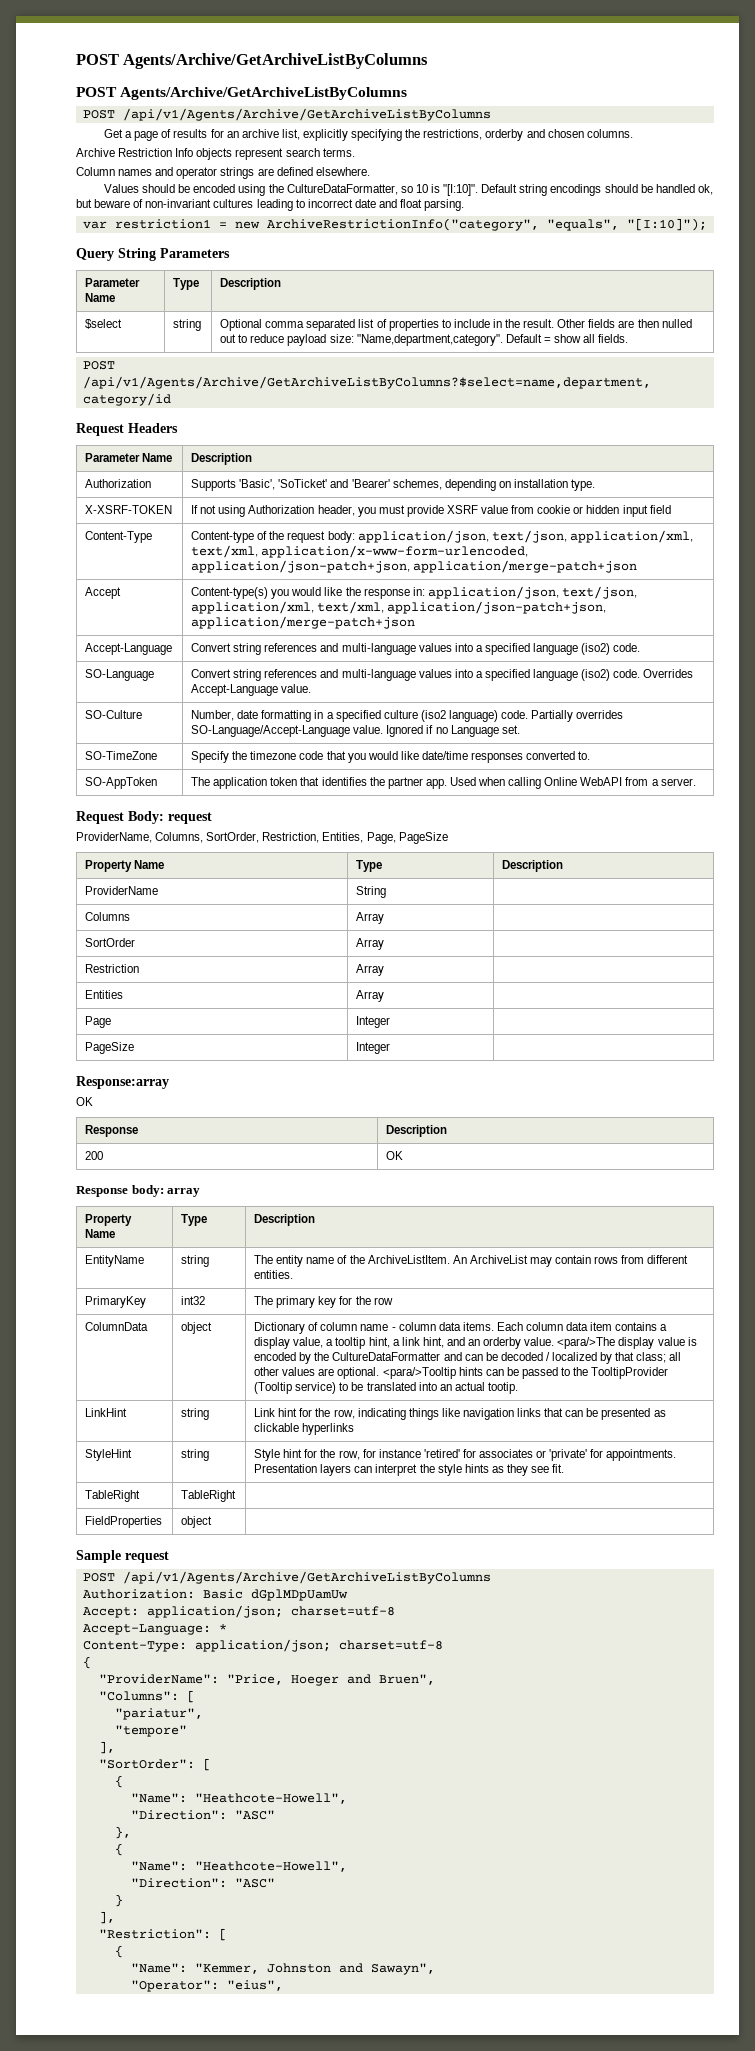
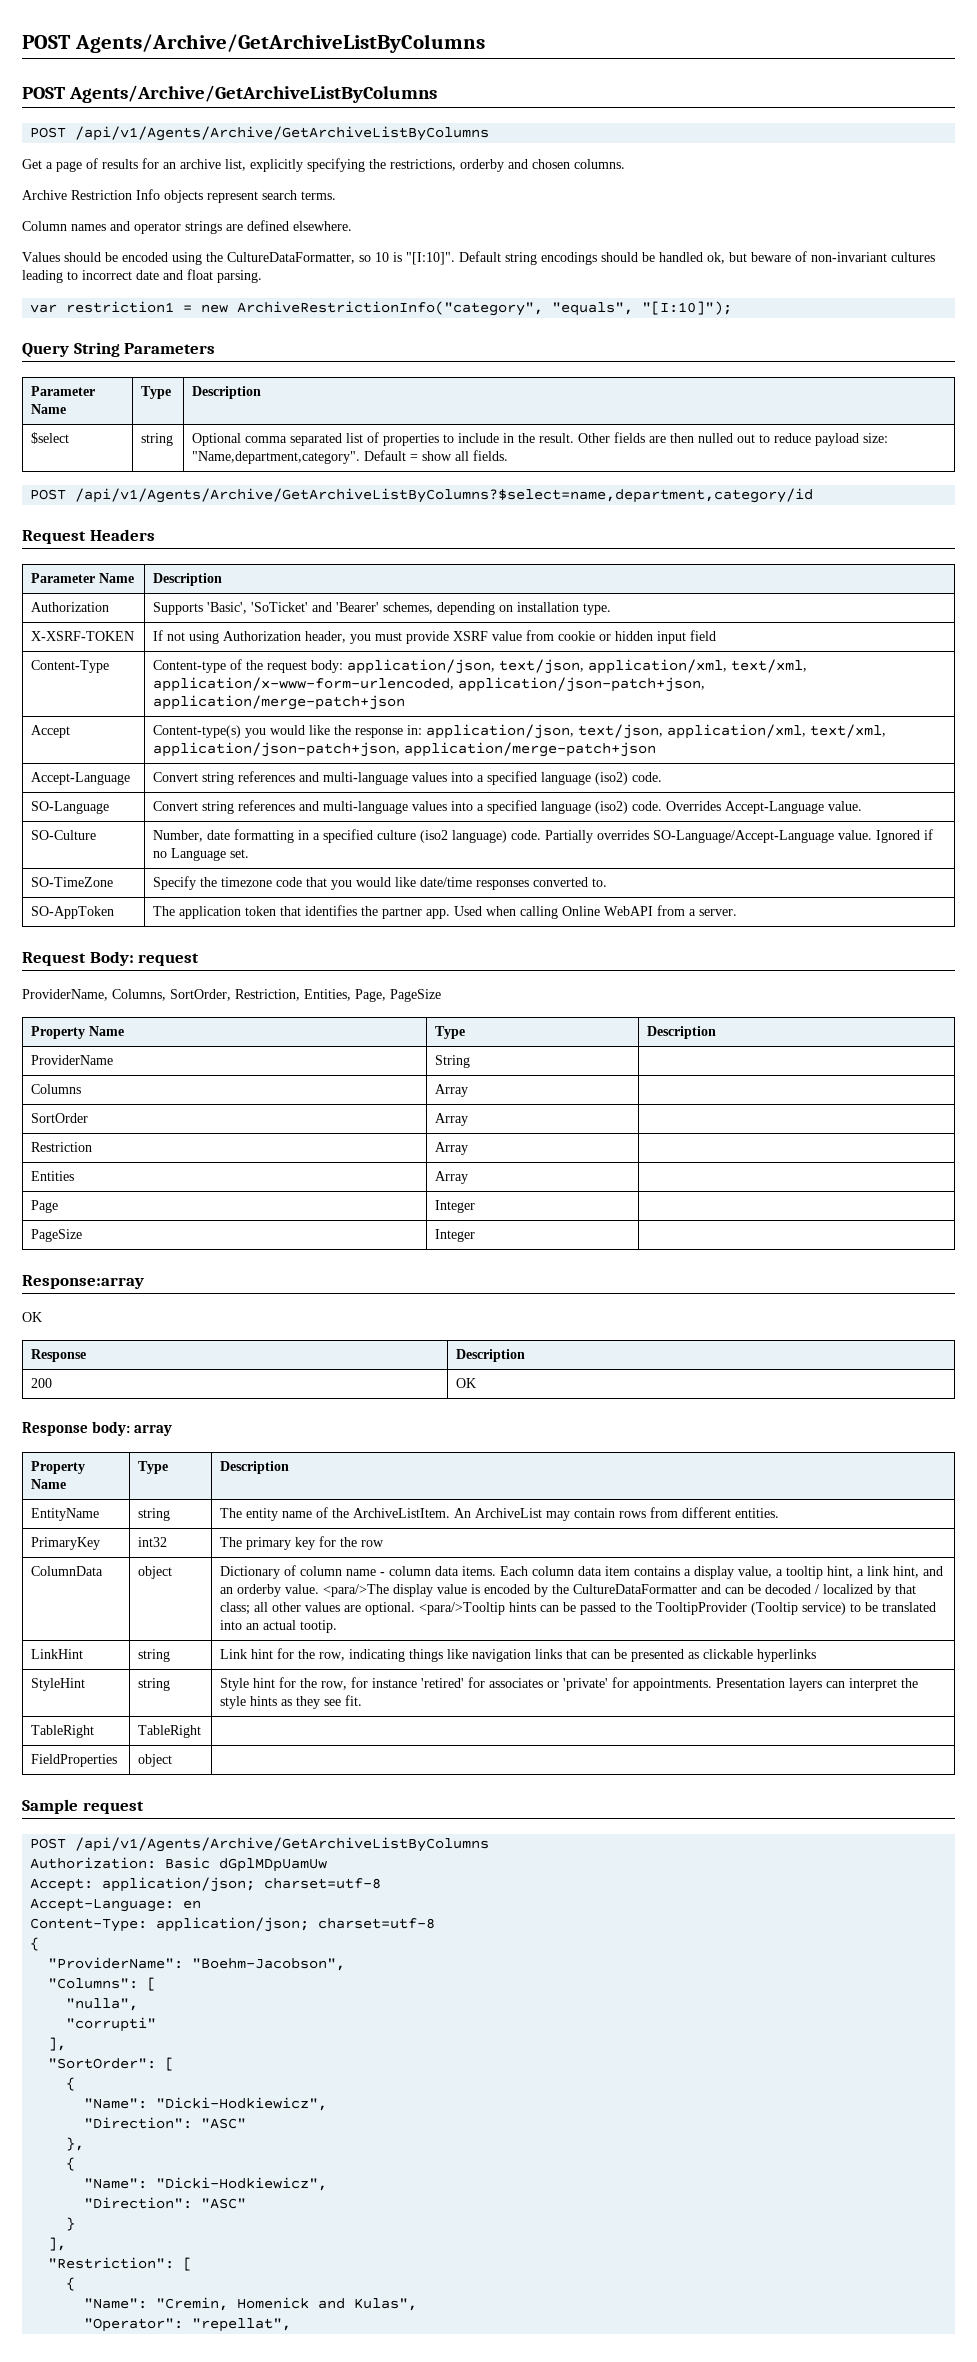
- Accept-Language: *
+ Accept-Language: en
- "ProviderName": "Price, Hoeger and Bruen",
+ "ProviderName": "Boehm-Jacobson",
- "pariatur",
- "tempore"
+ "nulla",
+ "corrupti"
  "SortOrder": [
  {
- "Name": "Heathcote-Howell",
+ "Name": "Dicki-Hodkiewicz",
  },
  {
- "Name": "Heathcote-Howell",
+ "Name": "Dicki-Hodkiewicz",
- "Name": "Kemmer, Johnston and Sawayn",
+ "Name": "Cremin, Homenick and Kulas",
- "Operator": "eius",
+ "Operator": "repellat",

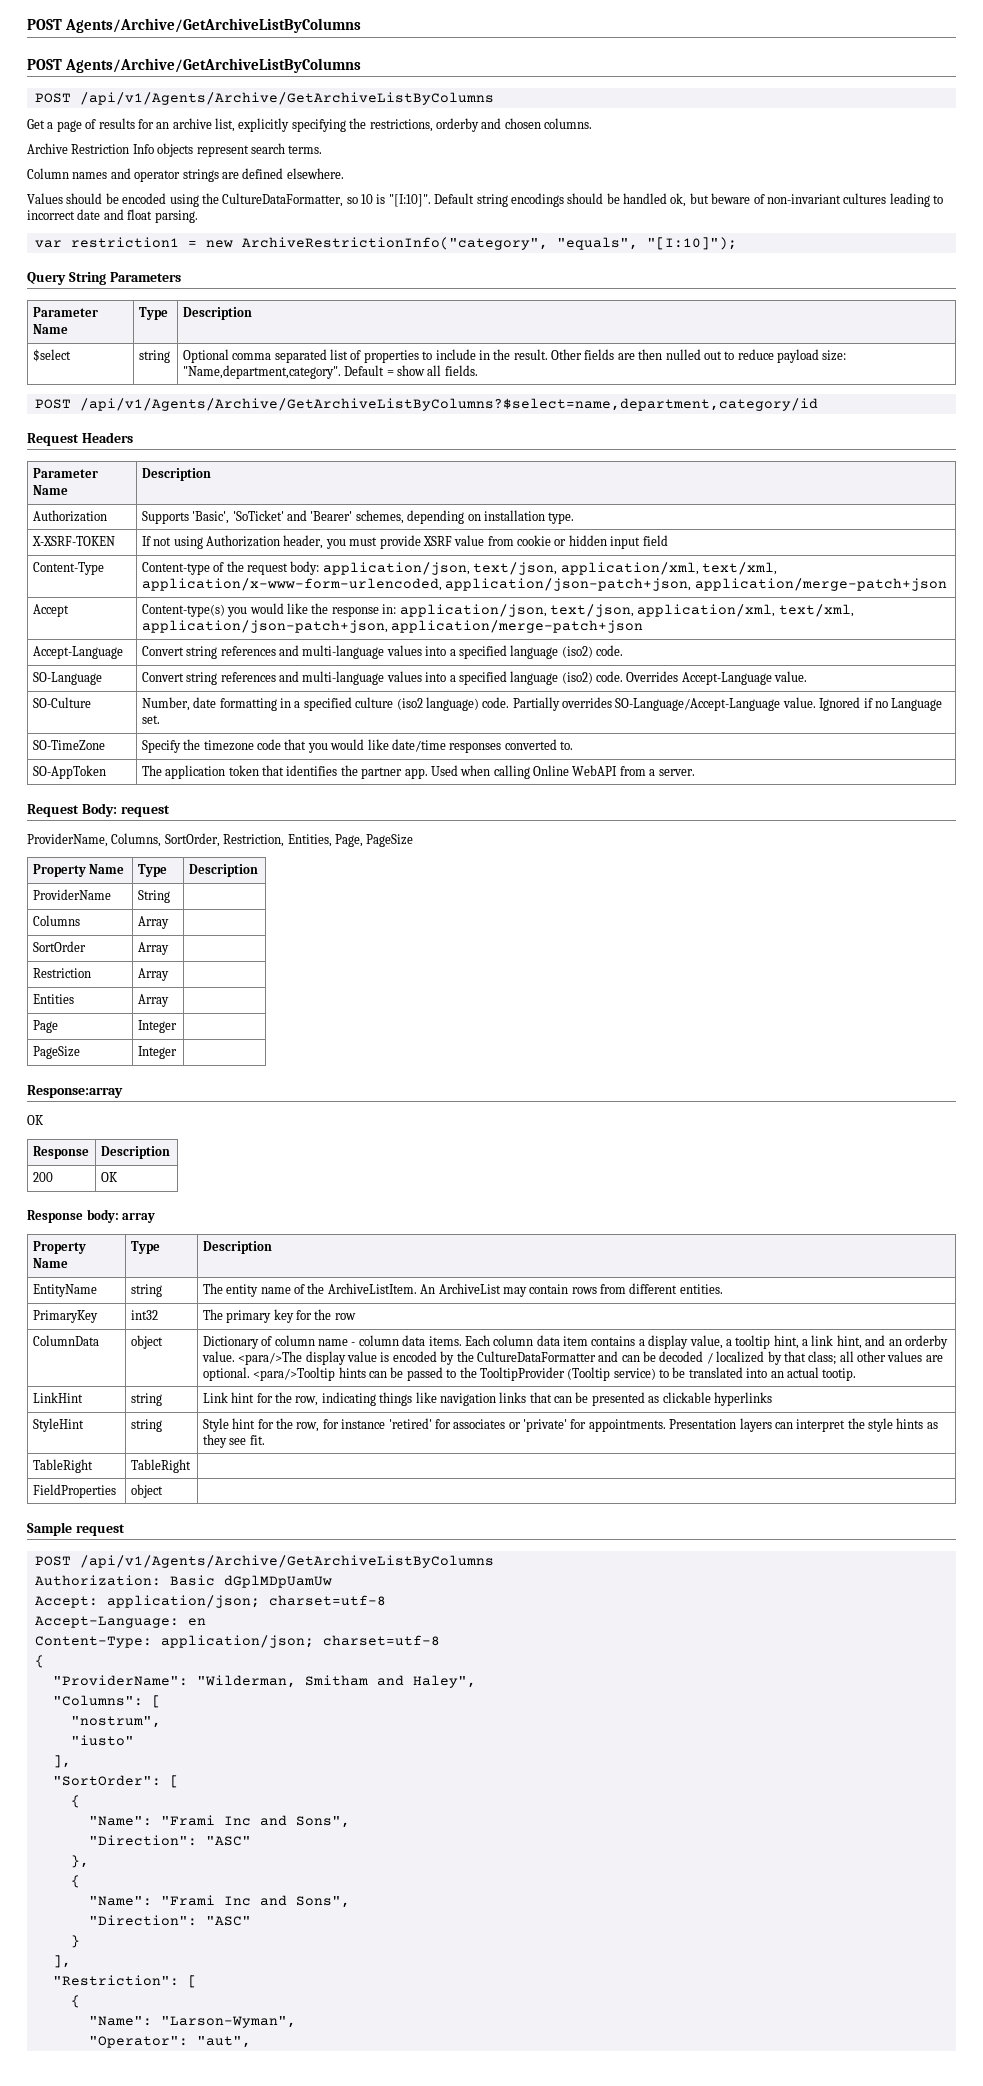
- "ProviderName": "Boehm-Jacobson",
+ "ProviderName": "Wilderman, Smitham and Haley",
- "nulla",
- "corrupti"
+ "nostrum",
+ "iusto"
  "SortOrder": [
  {
- "Name": "Dicki-Hodkiewicz",
+ "Name": "Frami Inc and Sons",
  },
  {
- "Name": "Dicki-Hodkiewicz",
+ "Name": "Frami Inc and Sons",
- "Name": "Cremin, Homenick and Kulas",
+ "Name": "Larson-Wyman",
- "Operator": "repellat",
+ "Operator": "aut",

